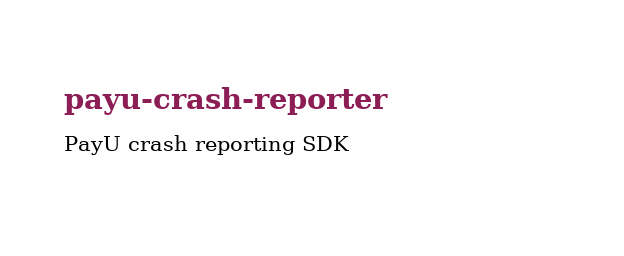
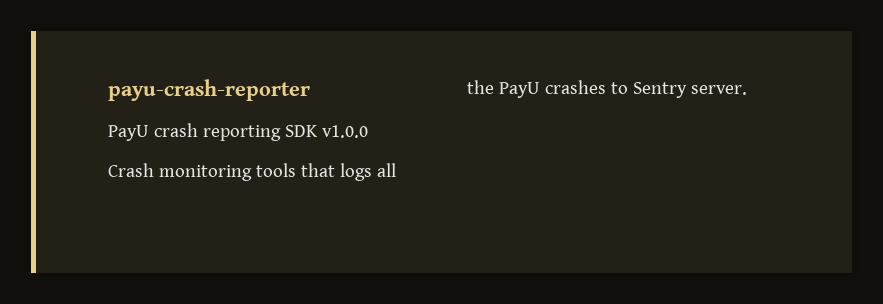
- PayU crash reporting SDK
+ PayU crash reporting SDK v1.0.0
+ Crash monitoring tools that logs all the PayU crashes to Sentry server.

